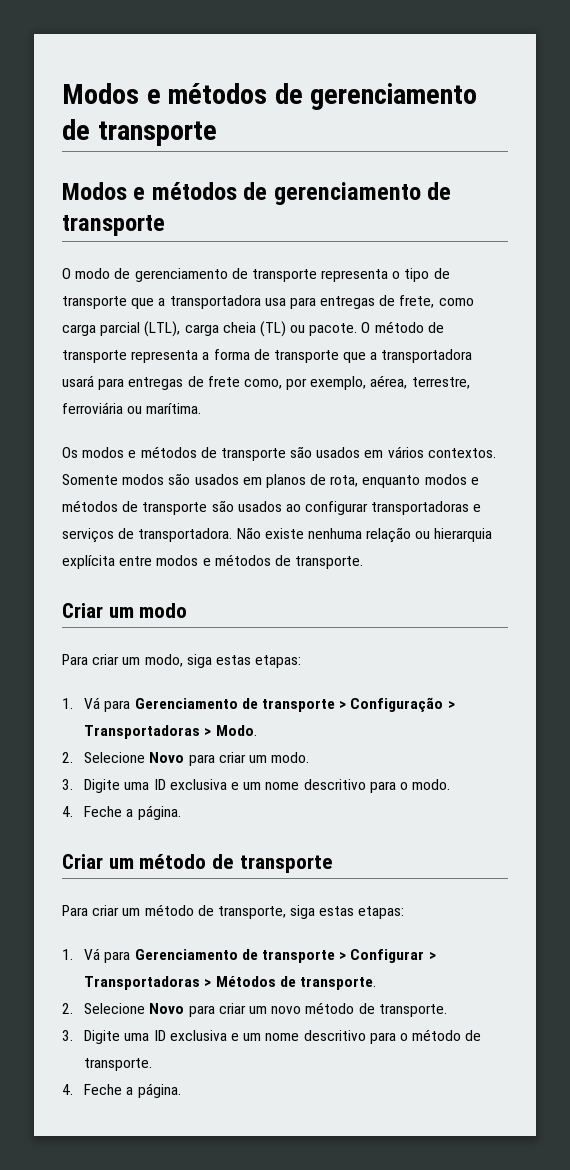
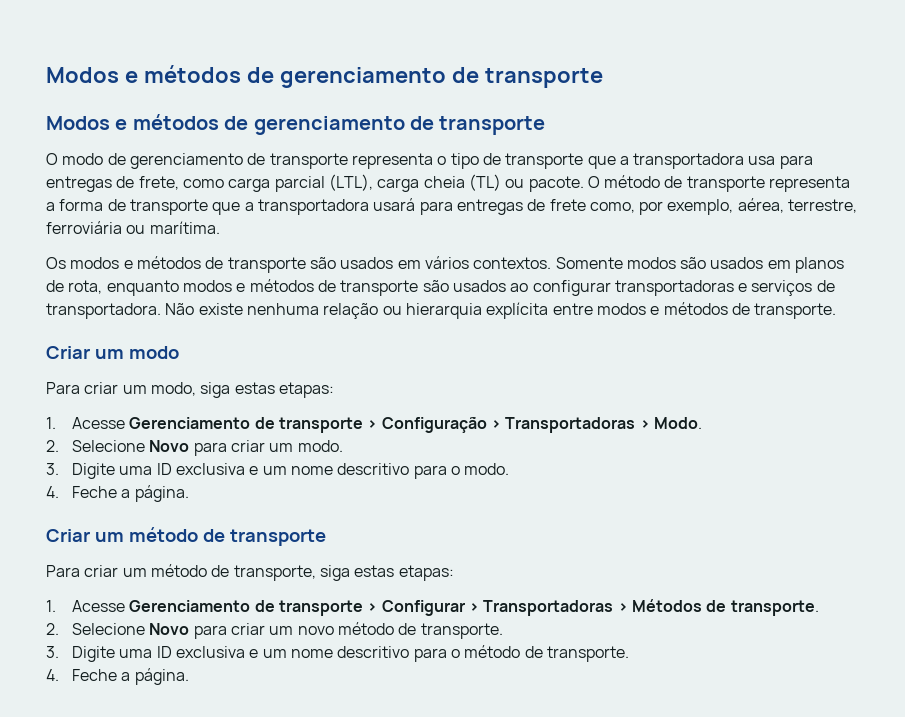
- 1. Vá para Gerenciamento de transporte > Configuração > Transportadoras > Modo.
+ 1. Acesse Gerenciamento de transporte > Configuração > Transportadoras > Modo.
- 1. Vá para Gerenciamento de transporte > Configurar > Transportadoras > Métodos de transporte.
+ 1. Acesse Gerenciamento de transporte > Configurar > Transportadoras > Métodos de transporte.

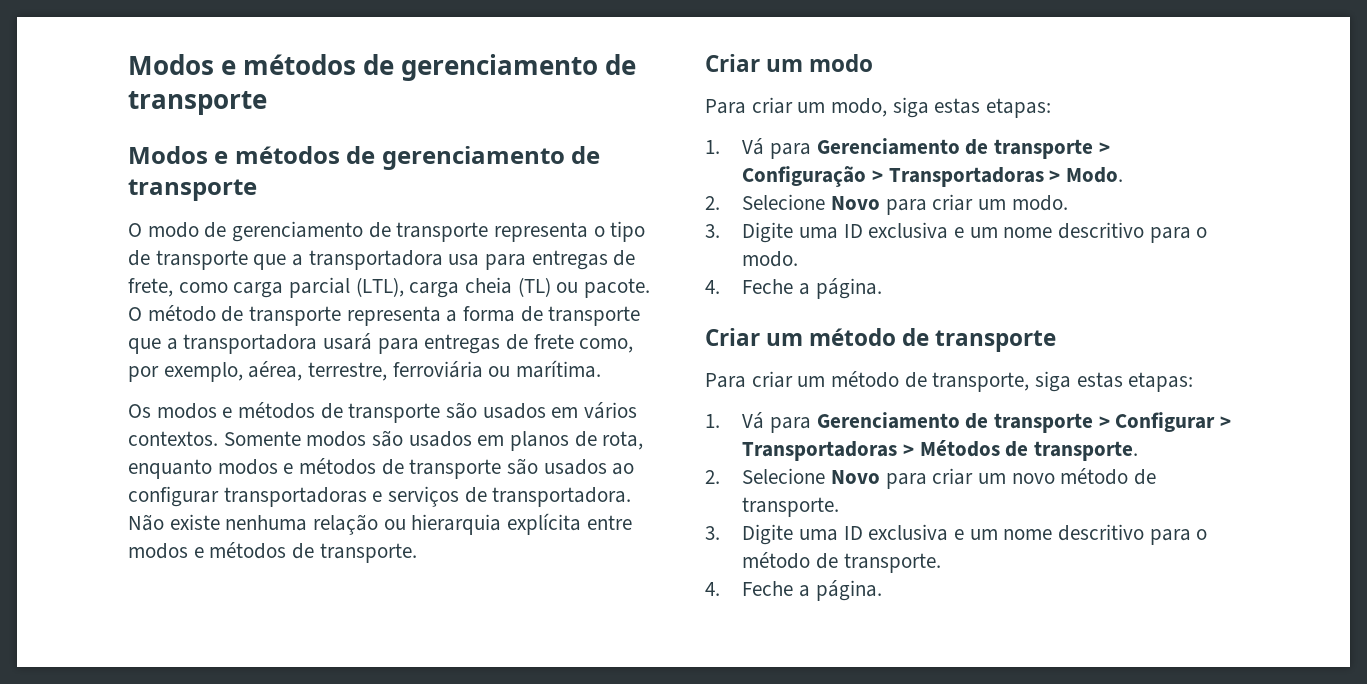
- 1. Acesse Gerenciamento de transporte > Configuração > Transportadoras > Modo.
+ 1. Vá para Gerenciamento de transporte > Configuração > Transportadoras > Modo.
- 1. Acesse Gerenciamento de transporte > Configurar > Transportadoras > Métodos de transporte.
+ 1. Vá para Gerenciamento de transporte > Configurar > Transportadoras > Métodos de transporte.

